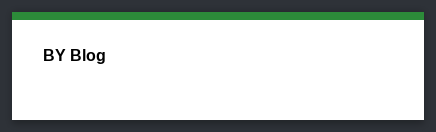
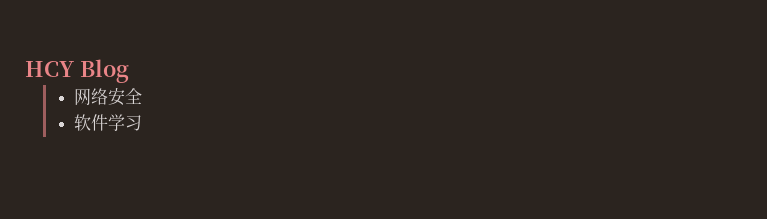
- BY Blog
+ HCY Blog
+ 网络安全
+ 软件学习

